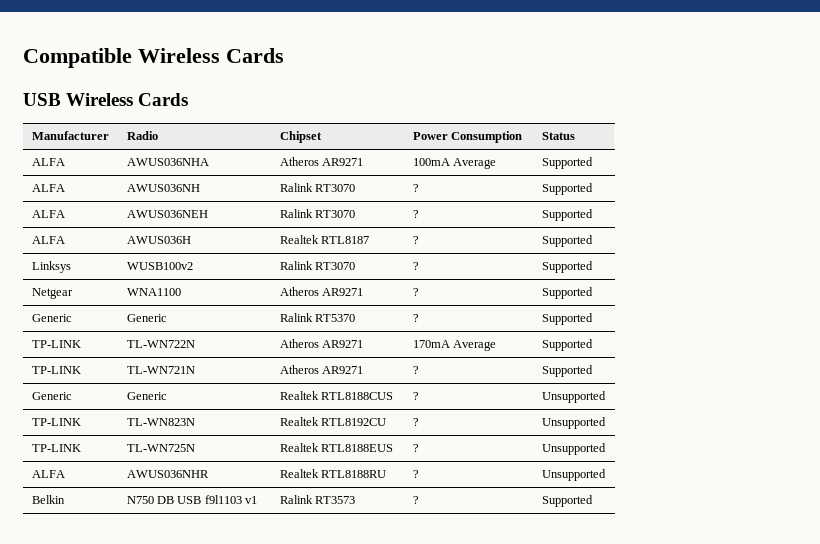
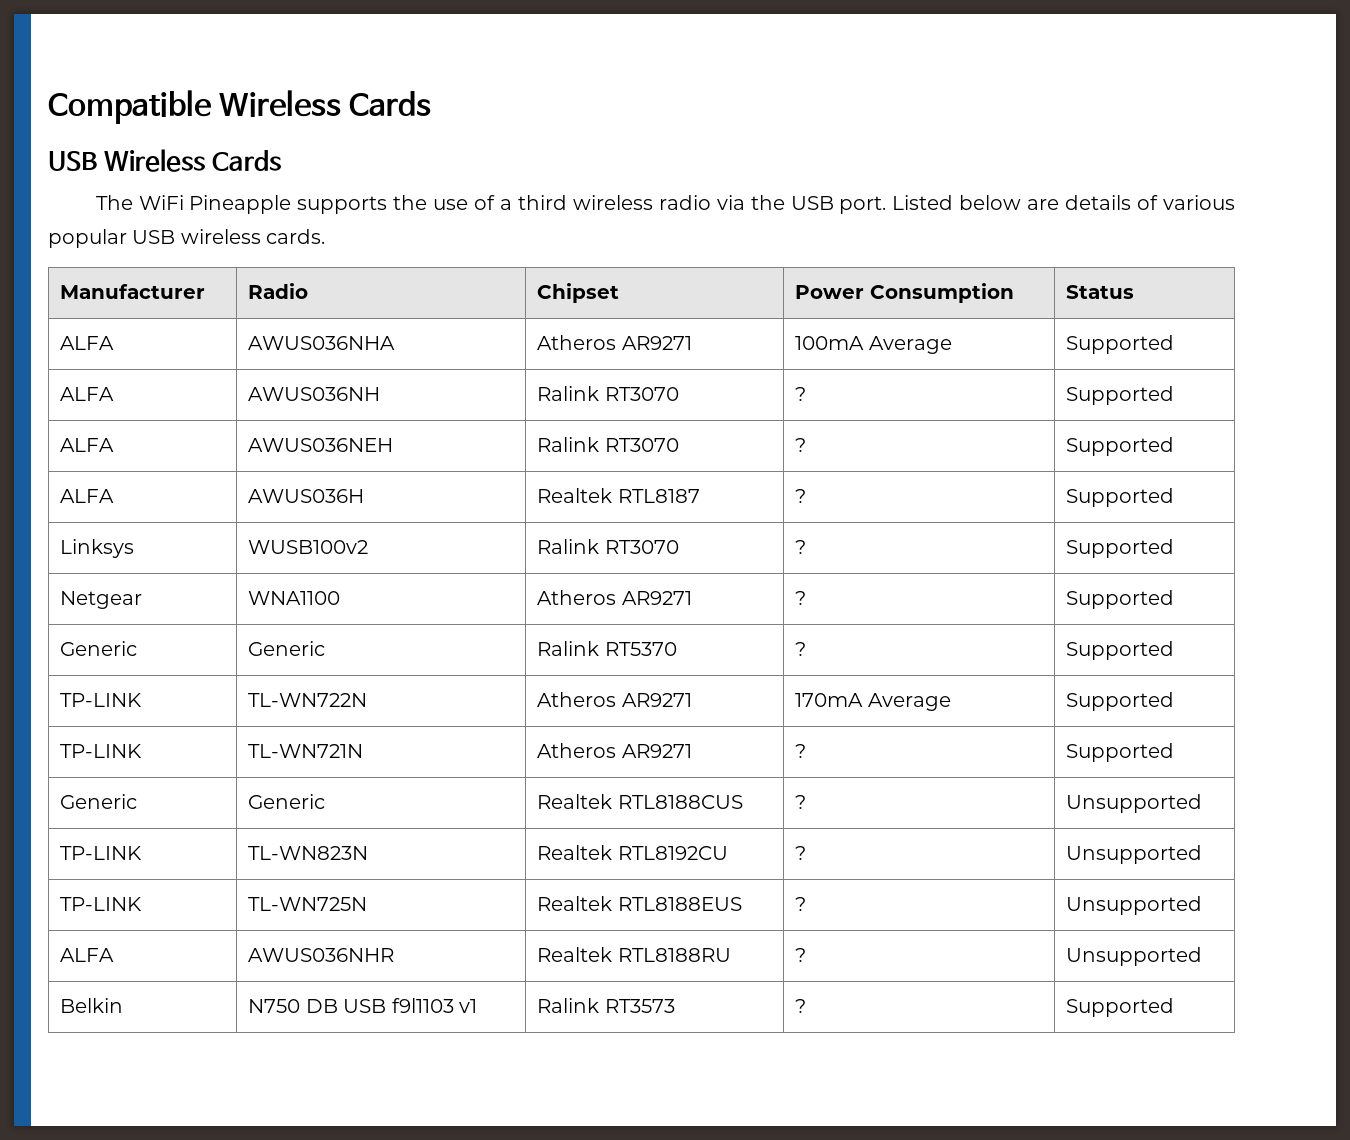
+ The WiFi Pineapple supports the use of a third wireless radio via the USB port. Listed below are details of various popular USB wireless cards.

